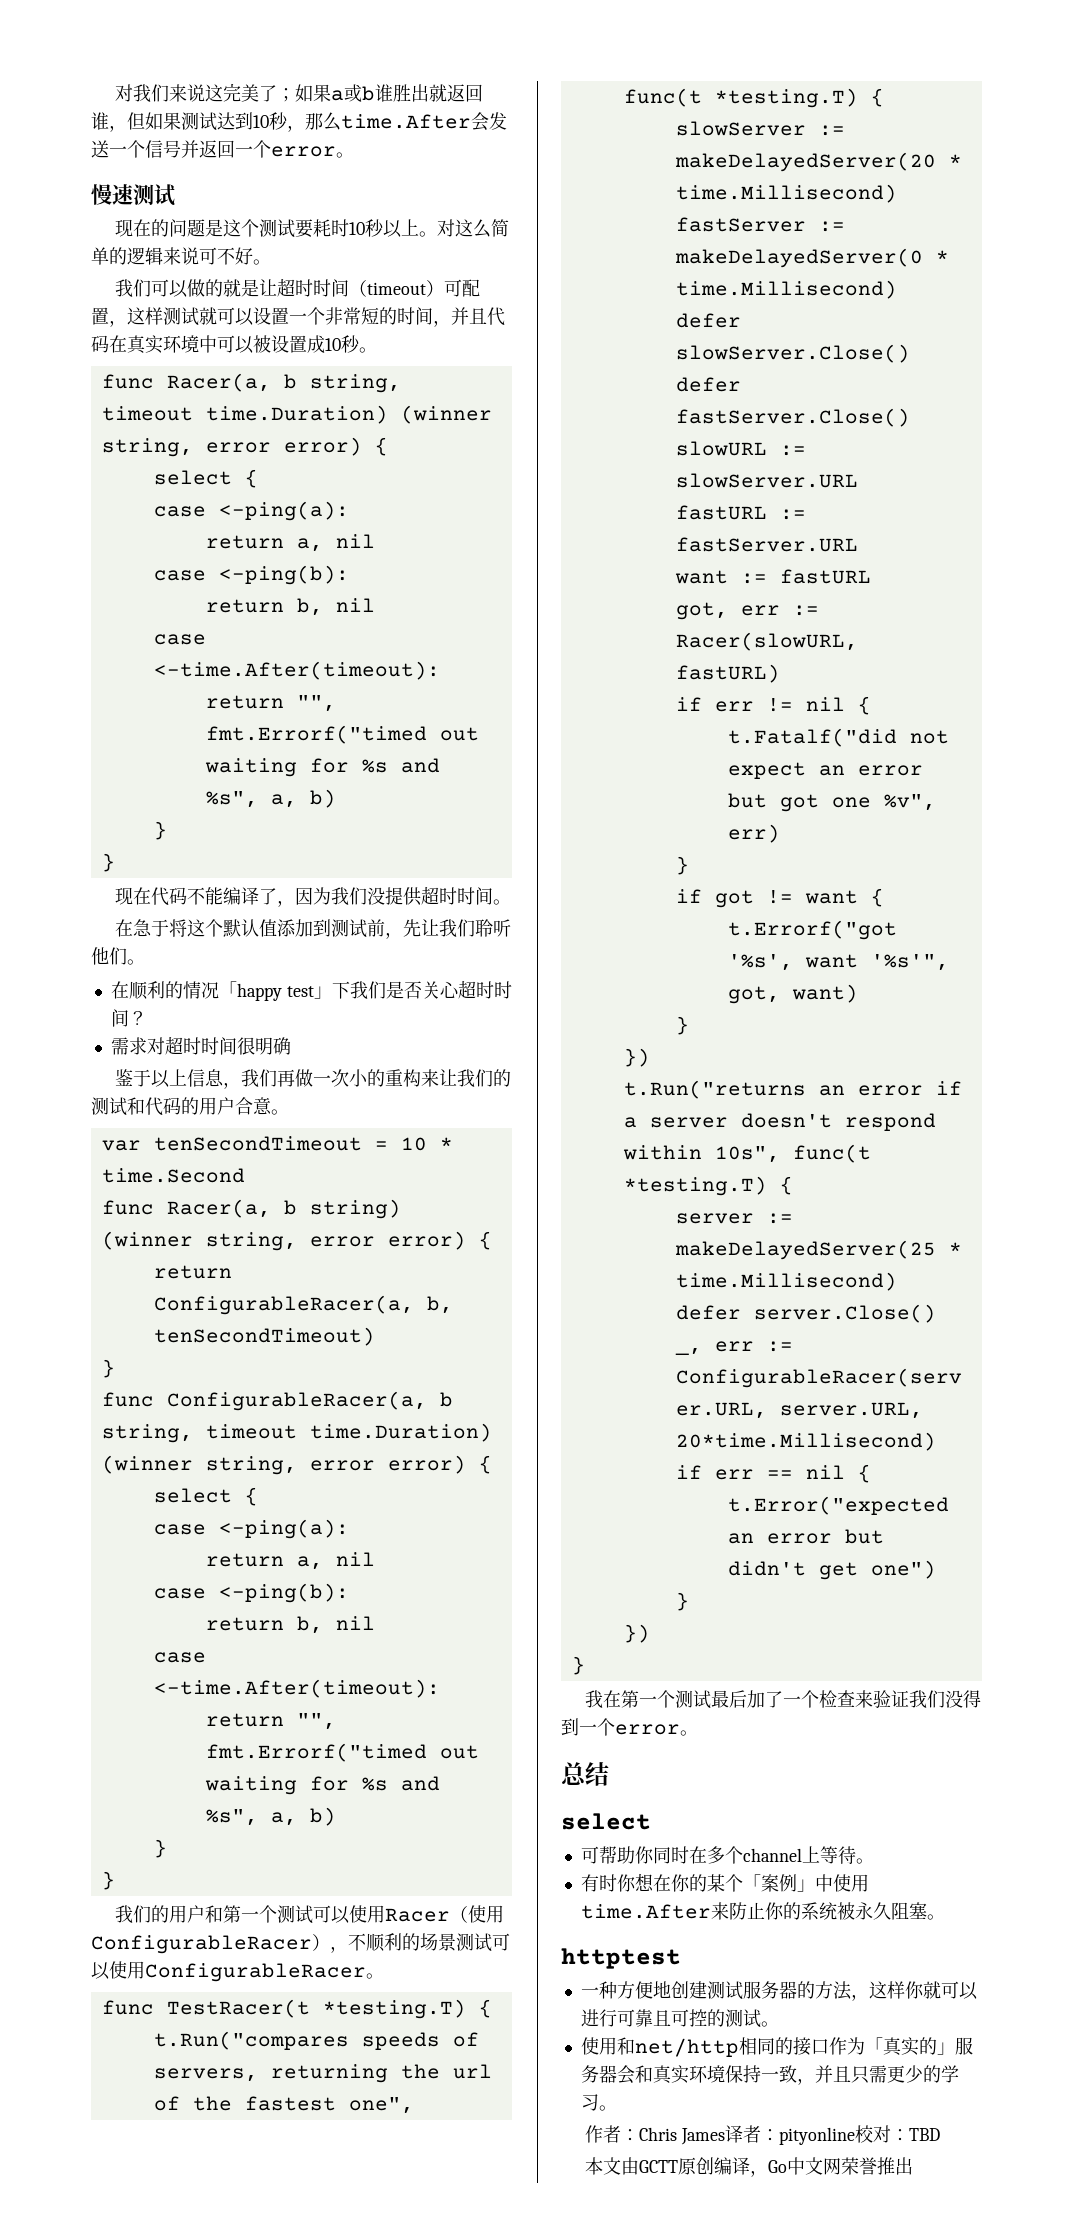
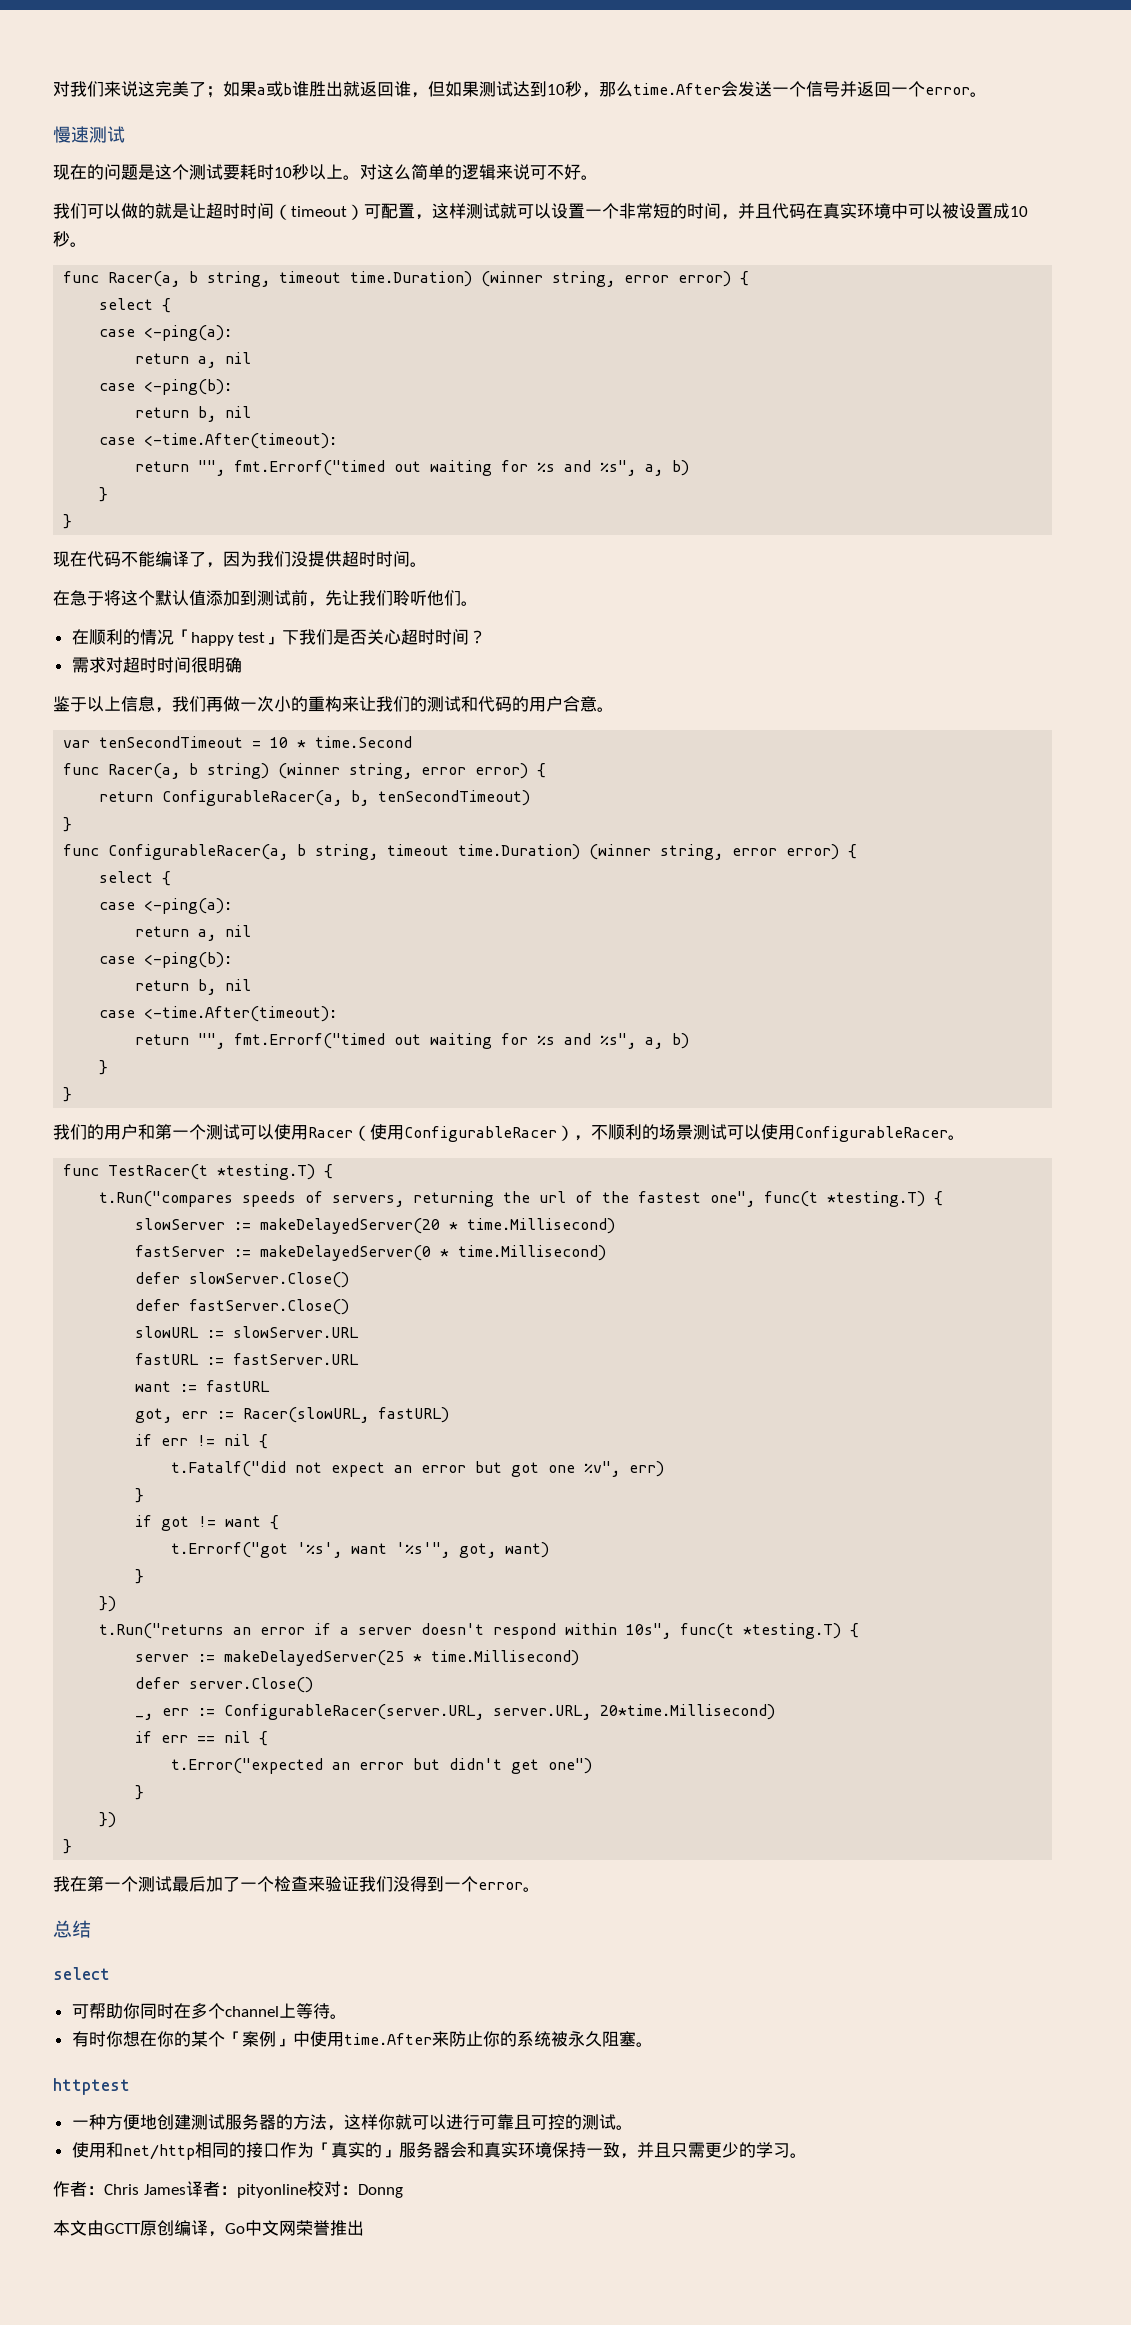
- 作者：Chris James译者：pityonline校对：TBD
+ 作者：Chris James译者：pityonline校对：Donng

